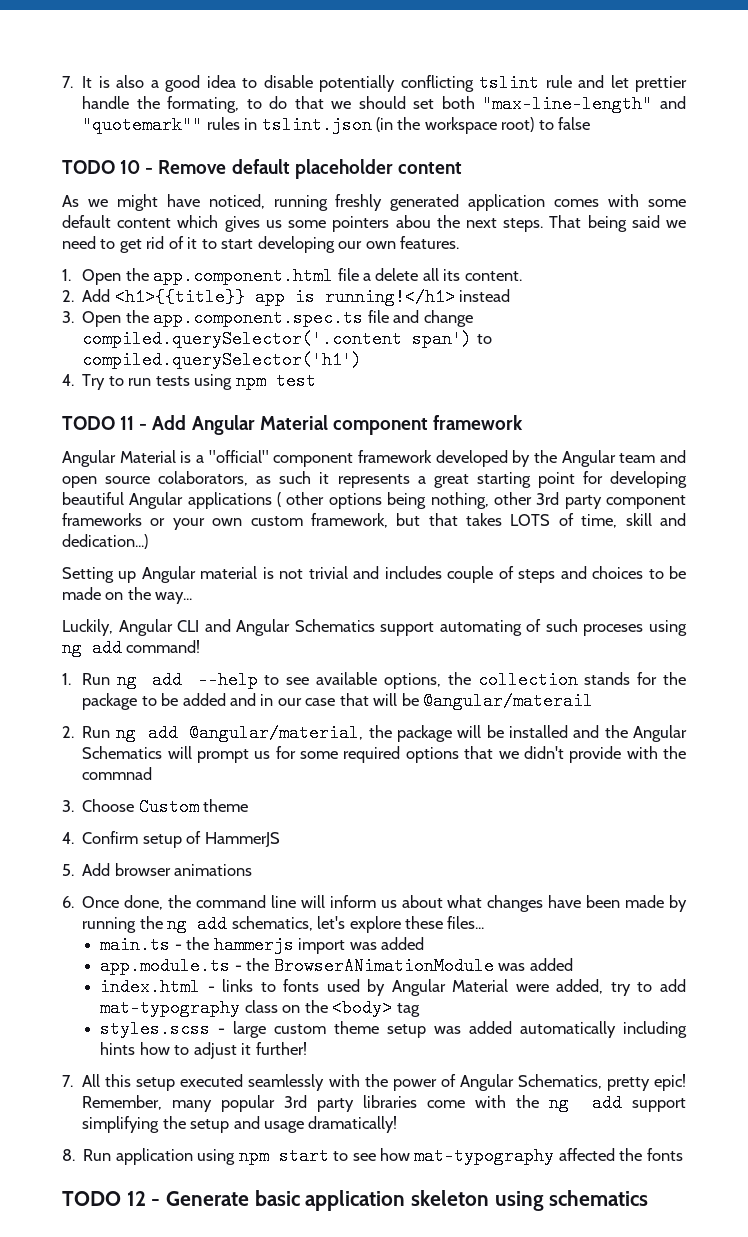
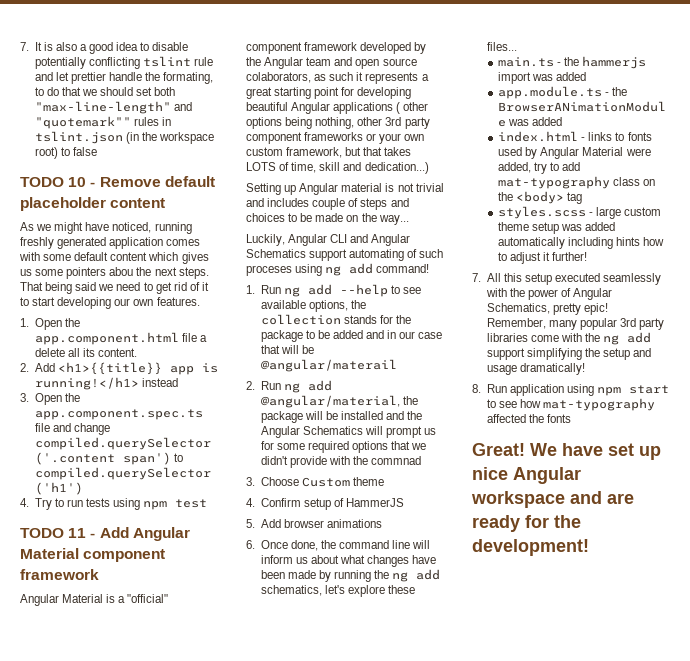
- TODO 12 - Generate basic application skeleton using schematics
+ Great! We have set up nice Angular workspace and are ready for the development!

